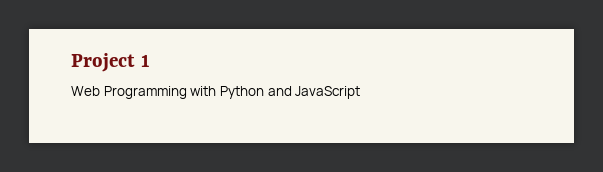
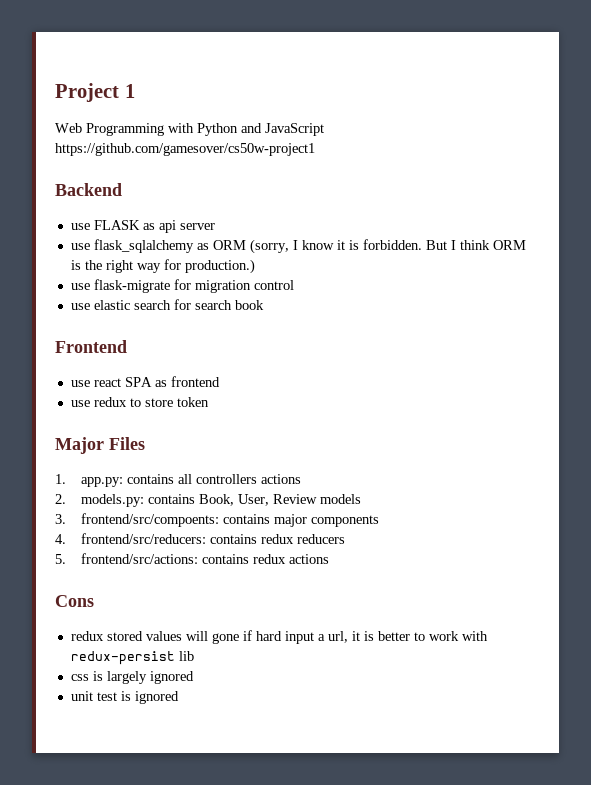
- Web Programming with Python and JavaScript
+ Web Programming with Python and JavaScript https://github.com/gamesover/cs50w-project1
+ Backend
+ use FLASK as api server
+ use flask_sqlalchemy as ORM (sorry, I know it is forbidden. But I think ORM is the right way for production.)
+ use flask-migrate for migration control
+ use elastic search for search book
+ Frontend
+ use react SPA as frontend
+ use redux to store token
+ Major Files
+ 1. app.py: contains all controllers actions
+ 2. models.py: contains Book, User, Review models
+ 3. frontend/src/compoents: contains major components
+ 4. frontend/src/reducers: contains redux reducers
+ 5. frontend/src/actions: contains redux actions
+ Cons
+ redux stored values will gone if hard input a url, it is better to work with redux-persist lib
+ css is largely ignored
+ unit test is ignored

